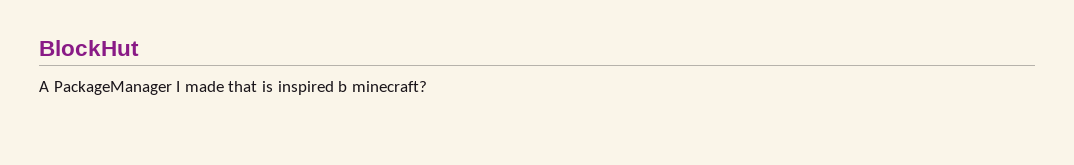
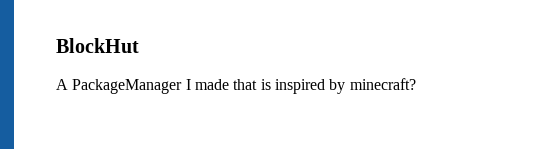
- A PackageManager I made that is inspired b minecraft?
+ A PackageManager I made that is inspired by minecraft?

